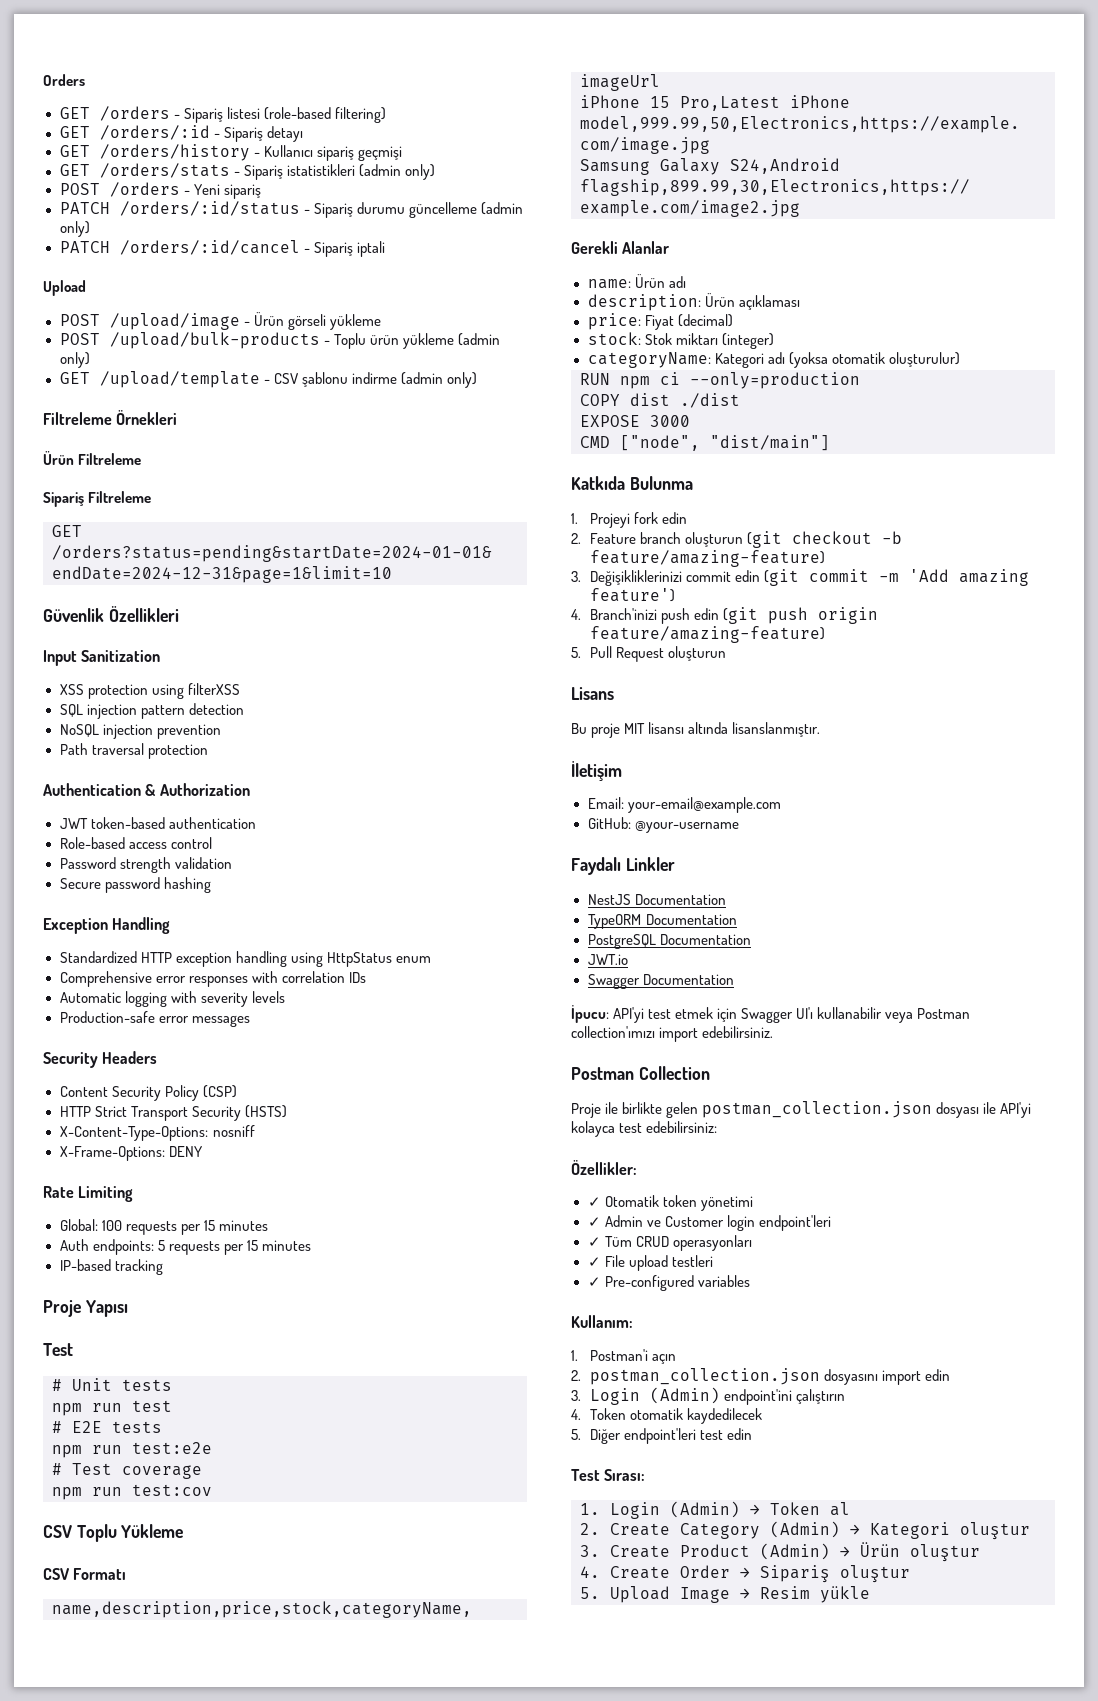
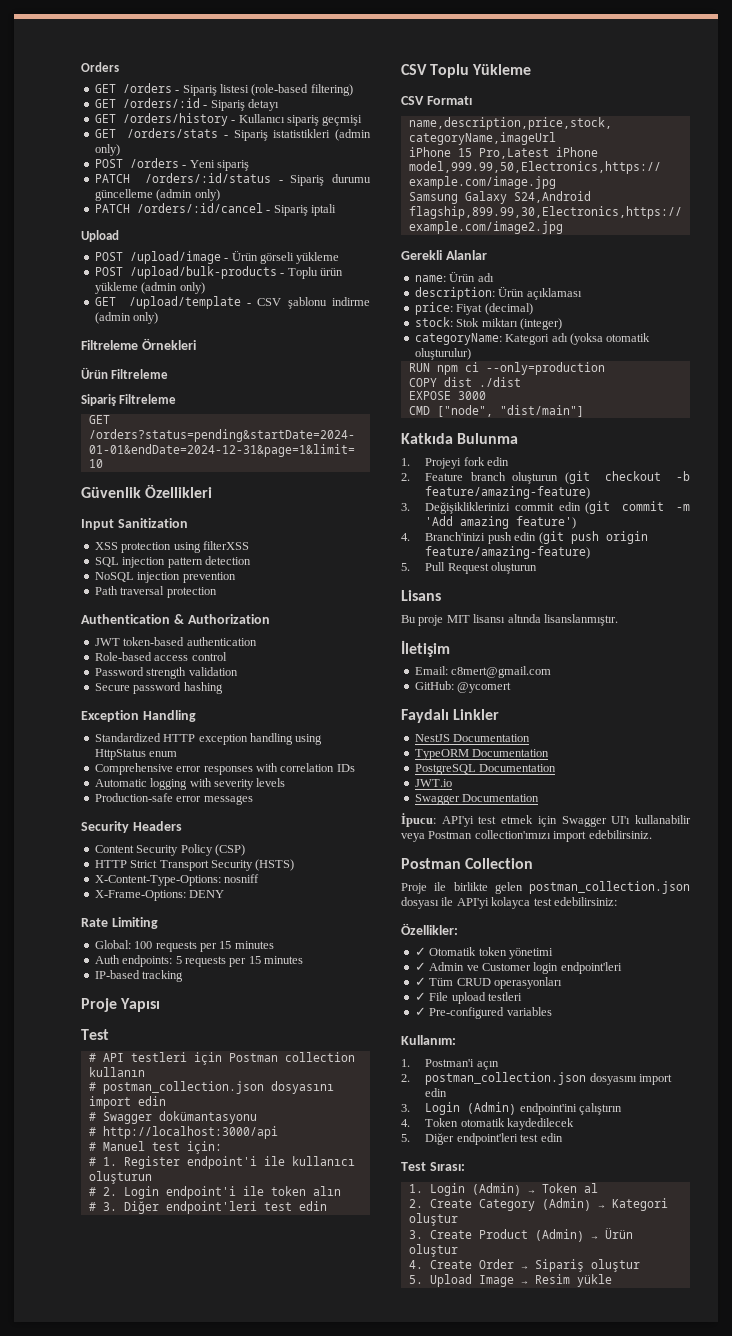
- # Unit tests
- npm run test
- # E2E tests
- npm run test:e2e
- # Test coverage
- npm run test:cov
+ # API testleri için Postman collection kullanın
+ # postman_collection.json dosyasını import edin
+ # Swagger dokümantasyonu
+ # http://localhost:3000/api
+ # Manuel test için:
+ # 1. Register endpoint'i ile kullanıcı oluşturun
+ # 2. Login endpoint'i ile token alın
+ # 3. Diğer endpoint'leri test edin
- Email: your-email@example.com
+ Email: c8mert@gmail.com
- GitHub: @your-username
+ GitHub: @ycomert

